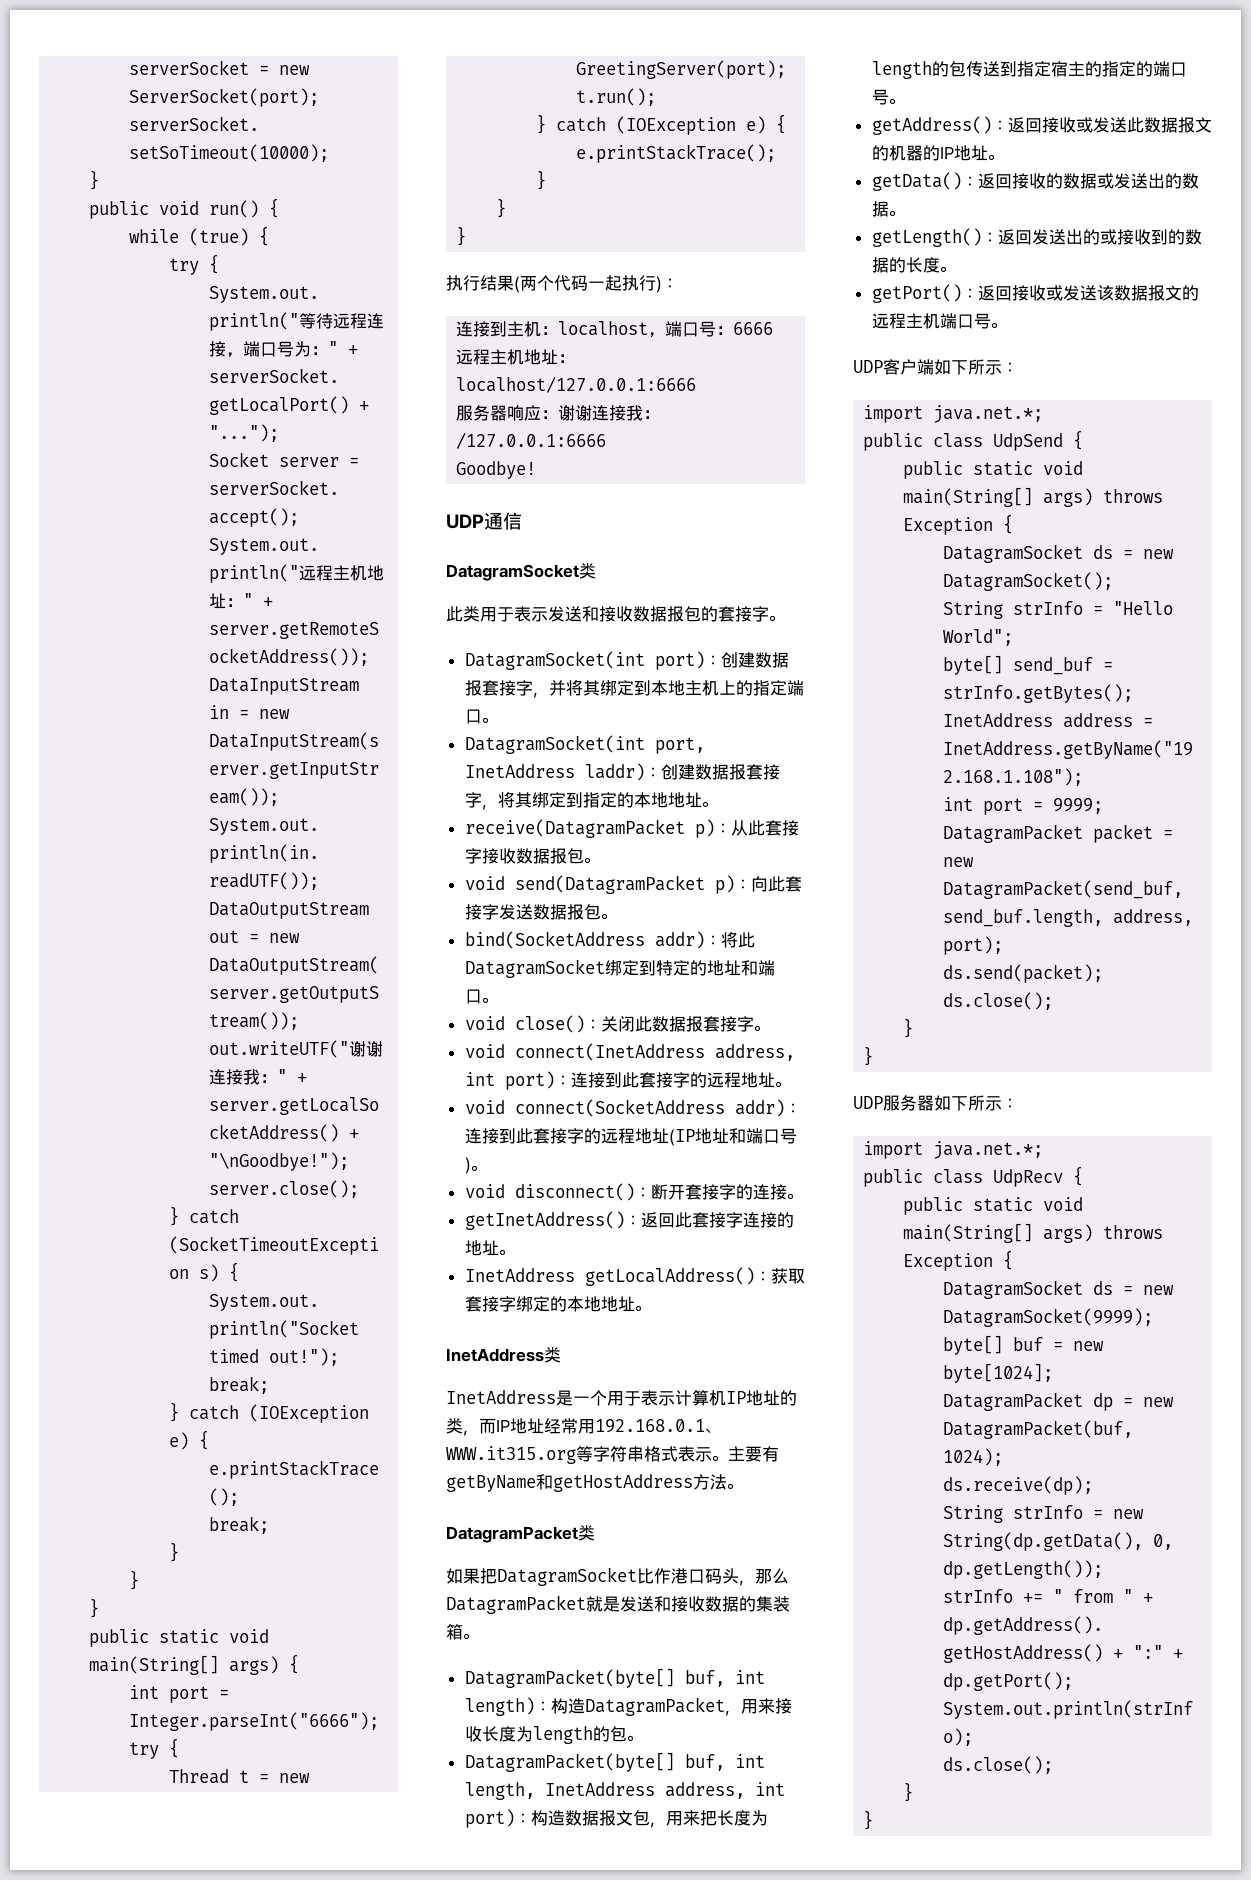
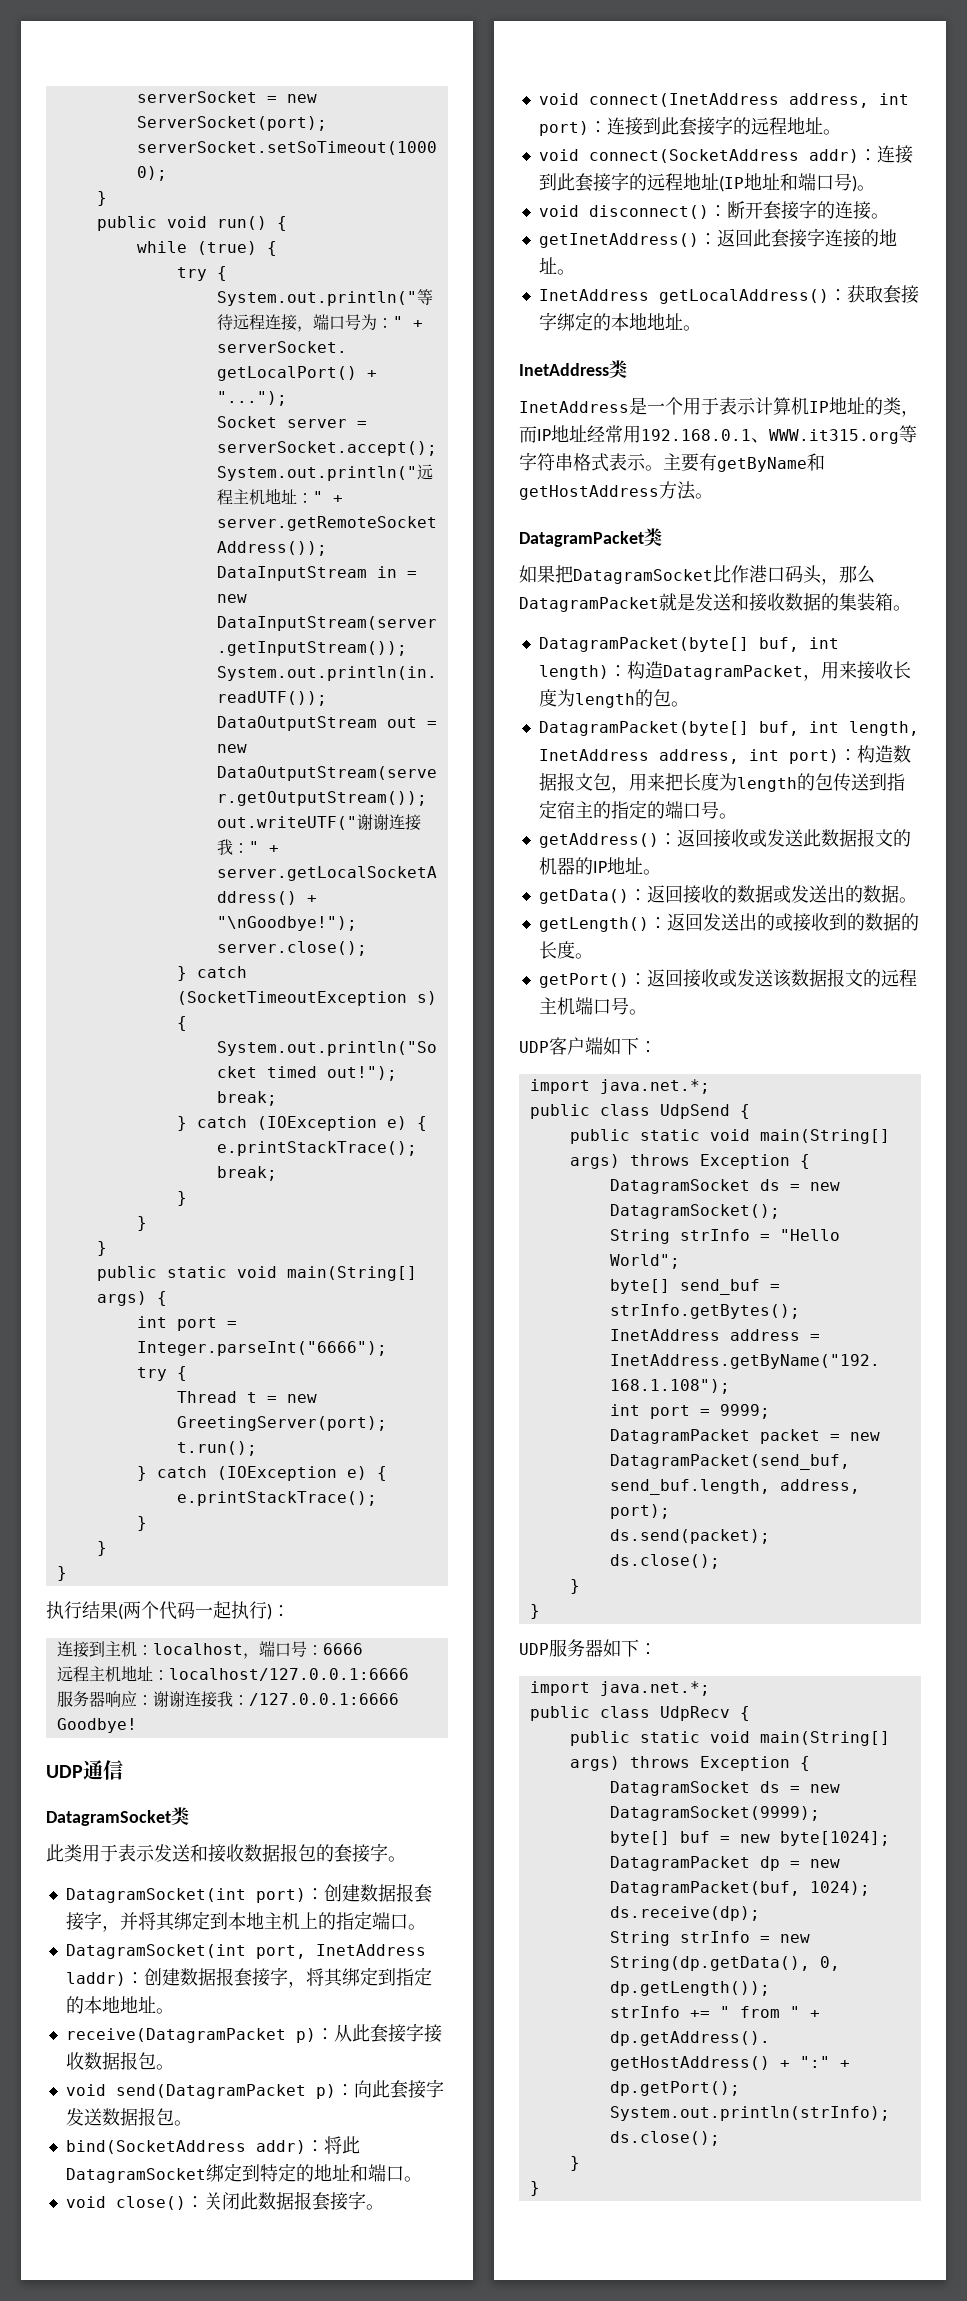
- UDP客户端如下所示：
+ UDP客户端如下：
- UDP服务器如下所示：
+ UDP服务器如下：

